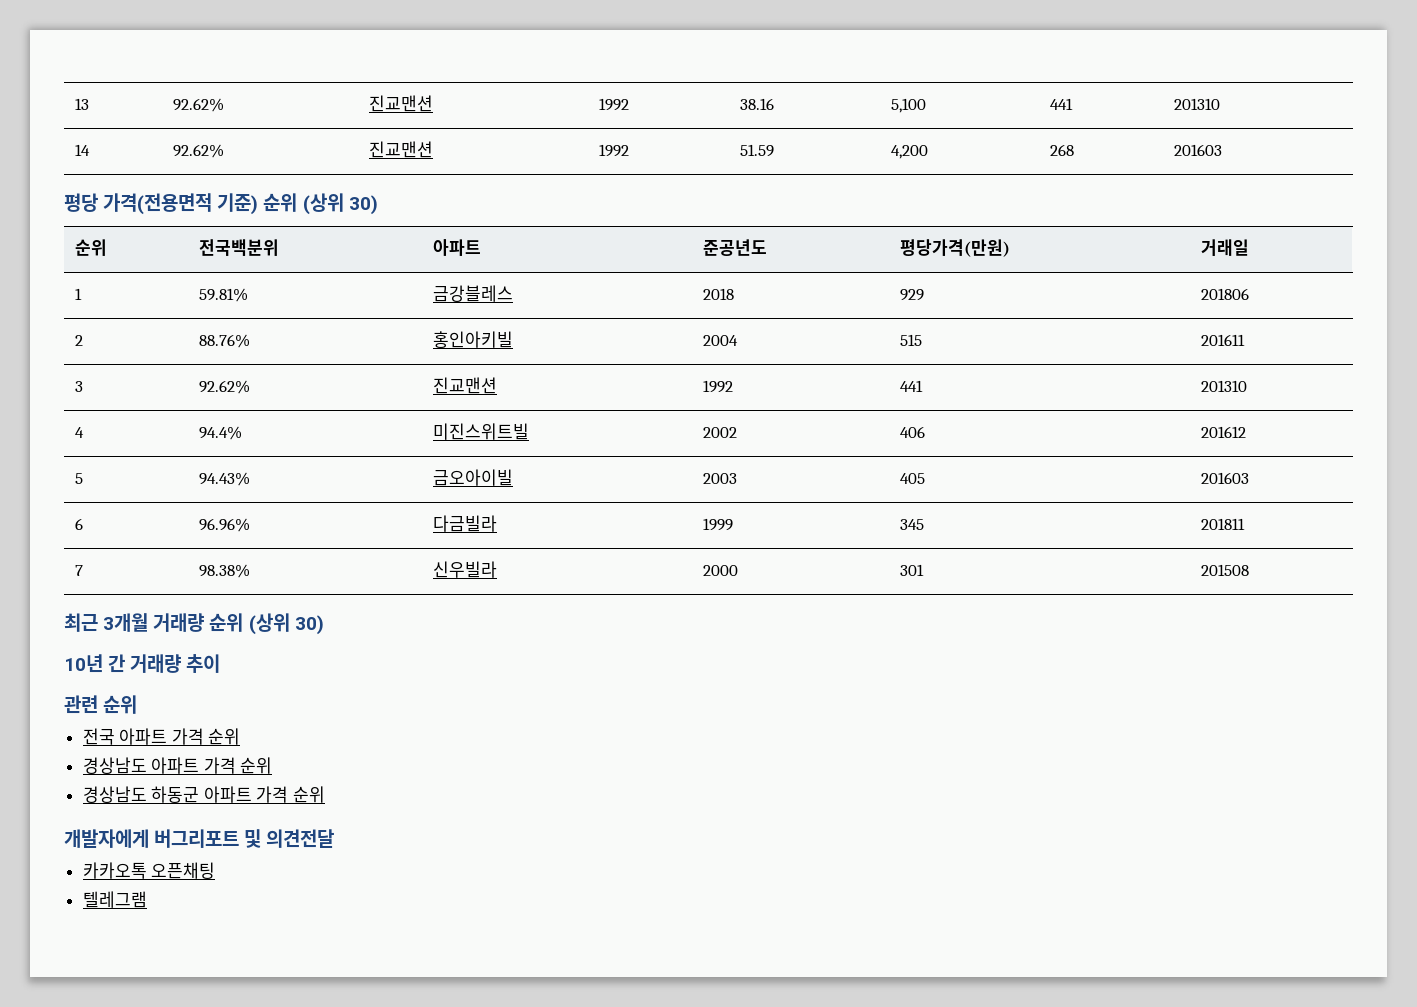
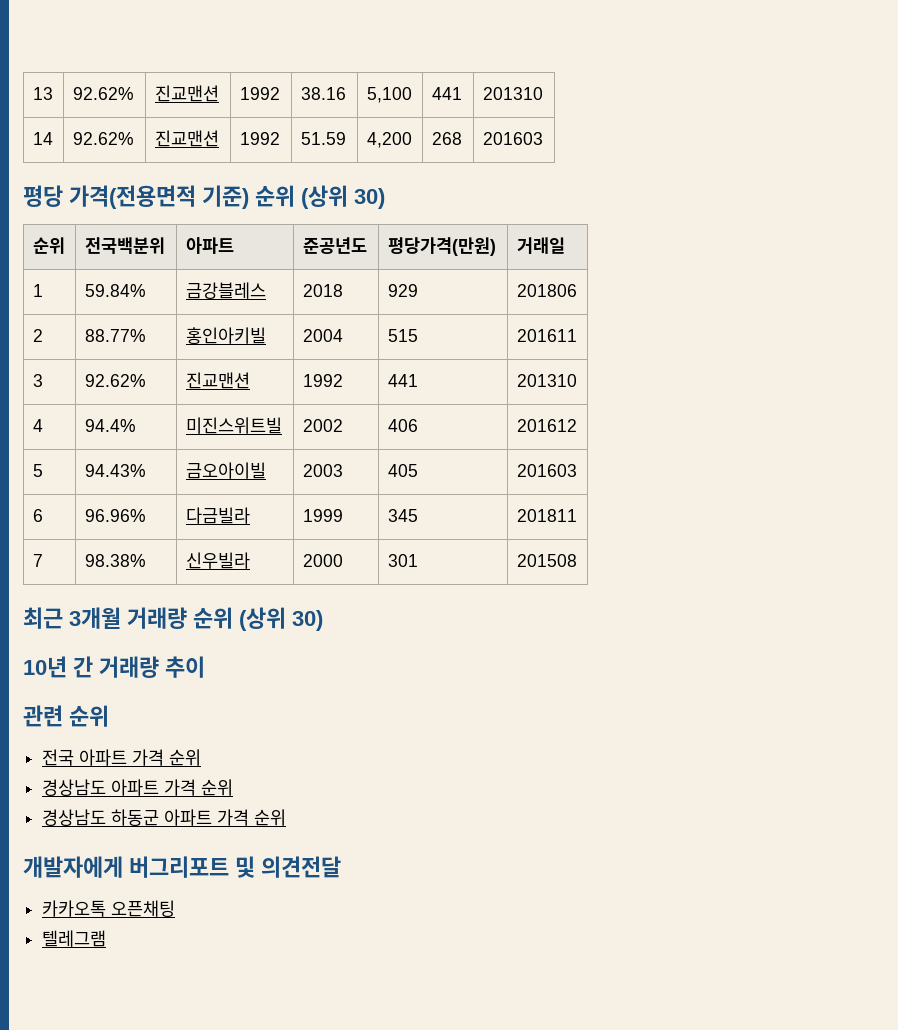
- 1 | 59.81% | 금강블레스 | 2018 | 929 | 201806
+ 1 | 59.84% | 금강블레스 | 2018 | 929 | 201806
- 2 | 88.76% | 홍인아키빌 | 2004 | 515 | 201611
+ 2 | 88.77% | 홍인아키빌 | 2004 | 515 | 201611

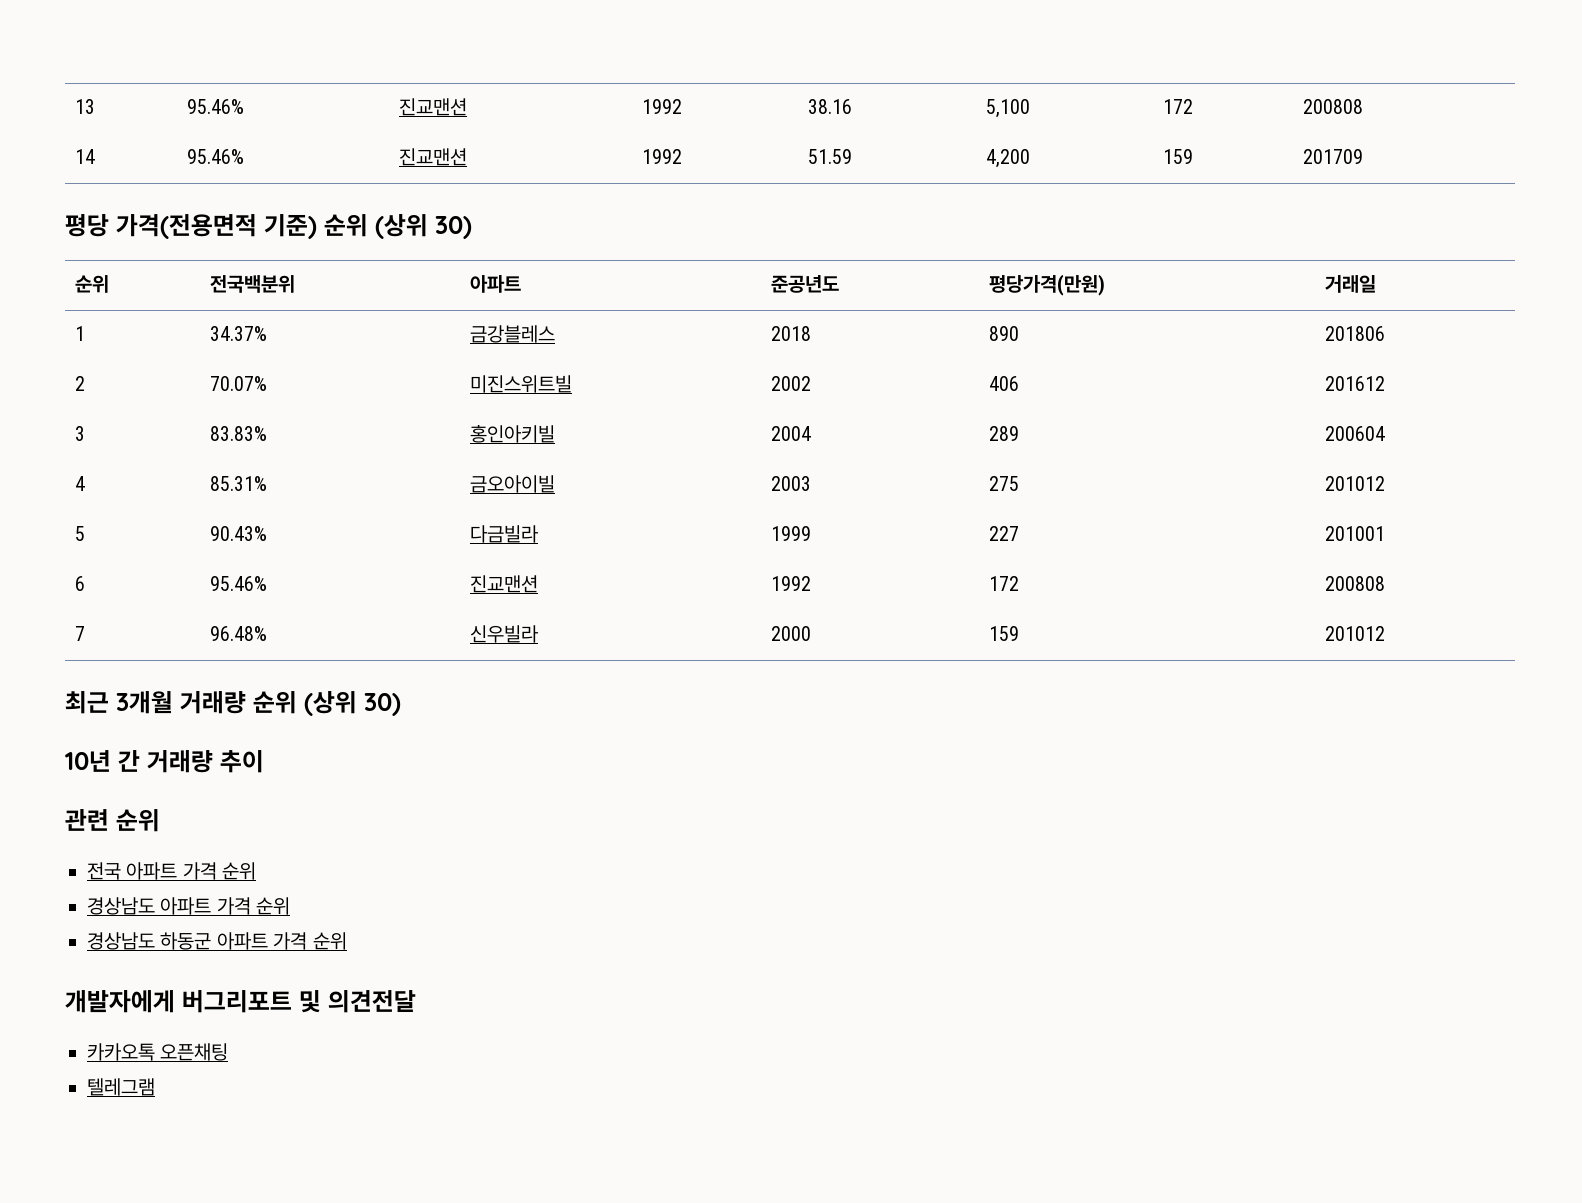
- 13 | 92.62% | 진교맨션 | 1992 | 38.16 | 5,100 | 441 | 201310
+ 13 | 95.46% | 진교맨션 | 1992 | 38.16 | 5,100 | 172 | 200808
- 14 | 92.62% | 진교맨션 | 1992 | 51.59 | 4,200 | 268 | 201603
+ 14 | 95.46% | 진교맨션 | 1992 | 51.59 | 4,200 | 159 | 201709
- 1 | 59.84% | 금강블레스 | 2018 | 929 | 201806
+ 1 | 34.37% | 금강블레스 | 2018 | 890 | 201806
- 2 | 88.77% | 홍인아키빌 | 2004 | 515 | 201611
- 3 | 92.62% | 진교맨션 | 1992 | 441 | 201310
- 4 | 94.4% | 미진스위트빌 | 2002 | 406 | 201612
- 5 | 94.43% | 금오아이빌 | 2003 | 405 | 201603
- 6 | 96.96% | 다금빌라 | 1999 | 345 | 201811
+ 2 | 70.07% | 미진스위트빌 | 2002 | 406 | 201612
+ 3 | 83.83% | 홍인아키빌 | 2004 | 289 | 200604
+ 4 | 85.31% | 금오아이빌 | 2003 | 275 | 201012
+ 5 | 90.43% | 다금빌라 | 1999 | 227 | 201001
+ 6 | 95.46% | 진교맨션 | 1992 | 172 | 200808
- 7 | 98.38% | 신우빌라 | 2000 | 301 | 201508
+ 7 | 96.48% | 신우빌라 | 2000 | 159 | 201012

